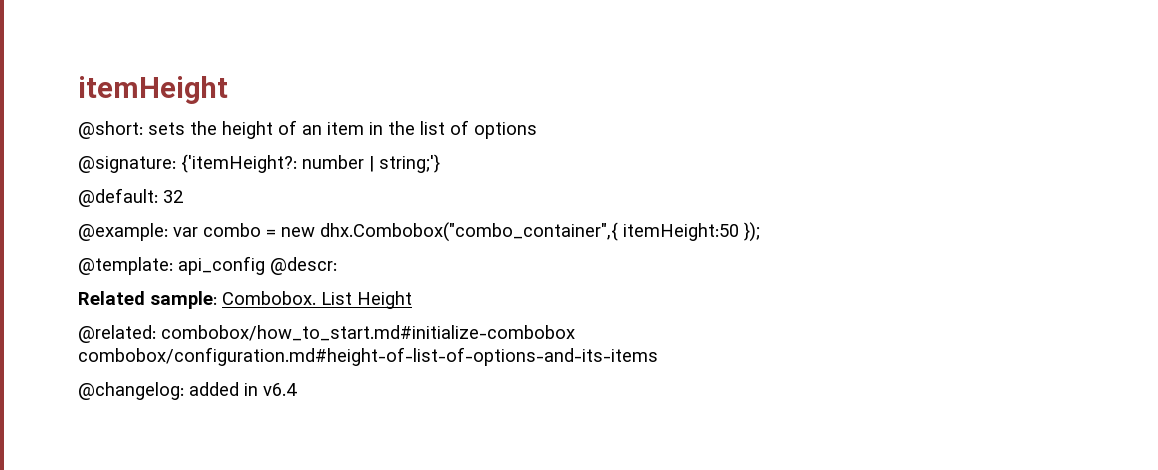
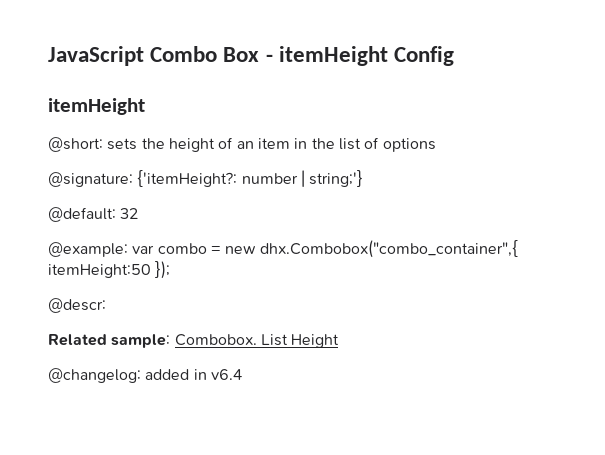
+ JavaScript Combo Box - itemHeight Config
- @template: api_config @descr:
+ @descr:
- @related: combobox/how_to_start.md#initialize-combobox combobox/configuration.md#height-of-list-of-options-and-its-items

